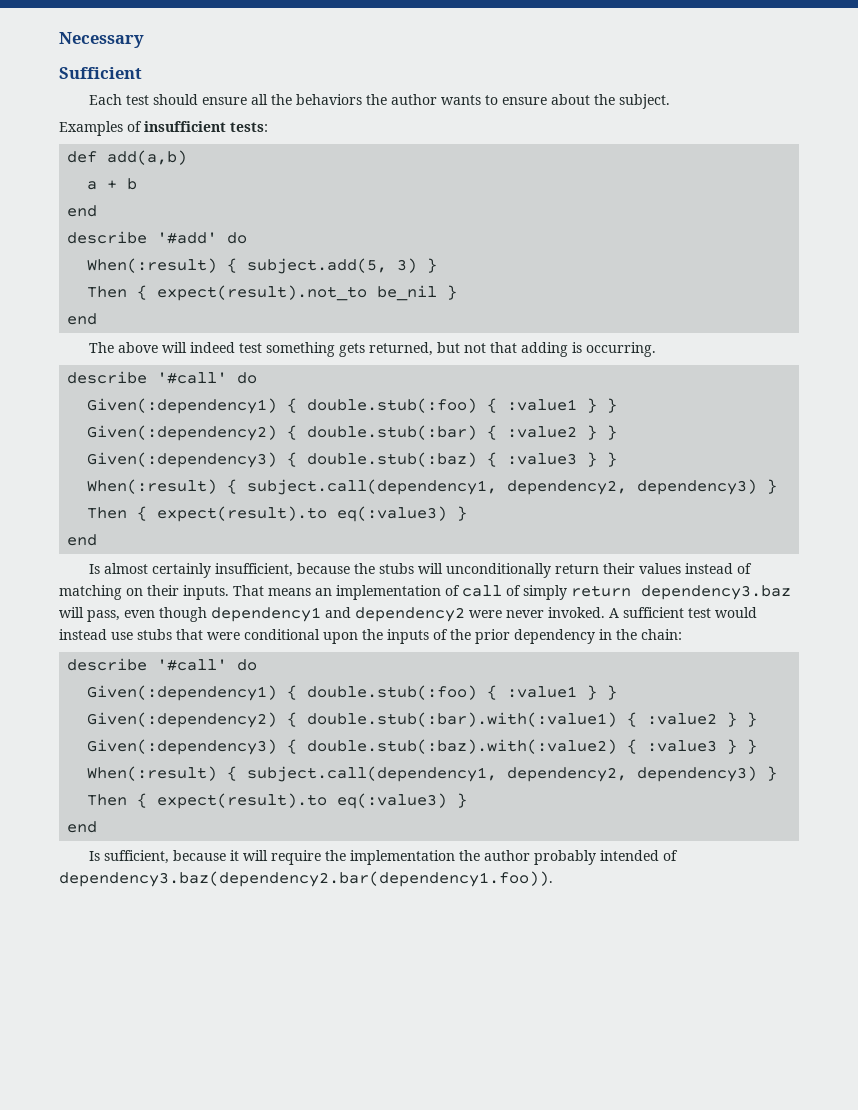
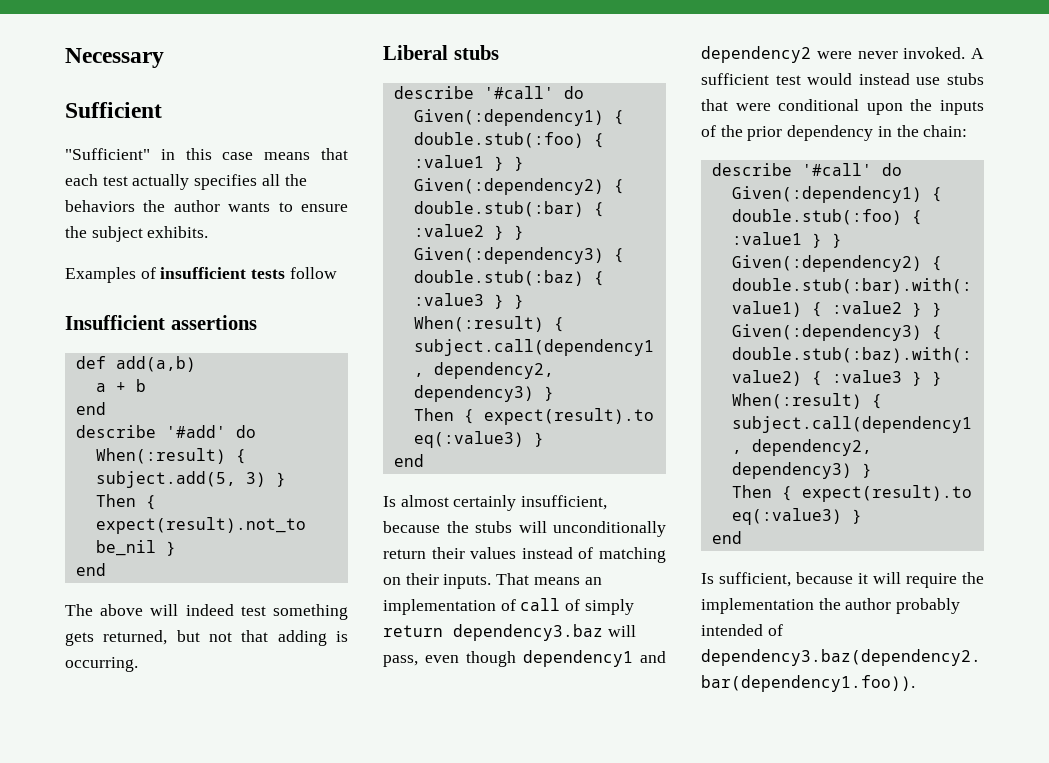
- Each test should ensure all the behaviors the author wants to ensure about the subject.
+ "Sufficient" in this case means that each test actually specifies all the behaviors the author wants to ensure the subject exhibits.
- Examples of insufficient tests:
+ Examples of insufficient tests follow
+ Insufficient assertions
+ Liberal stubs

